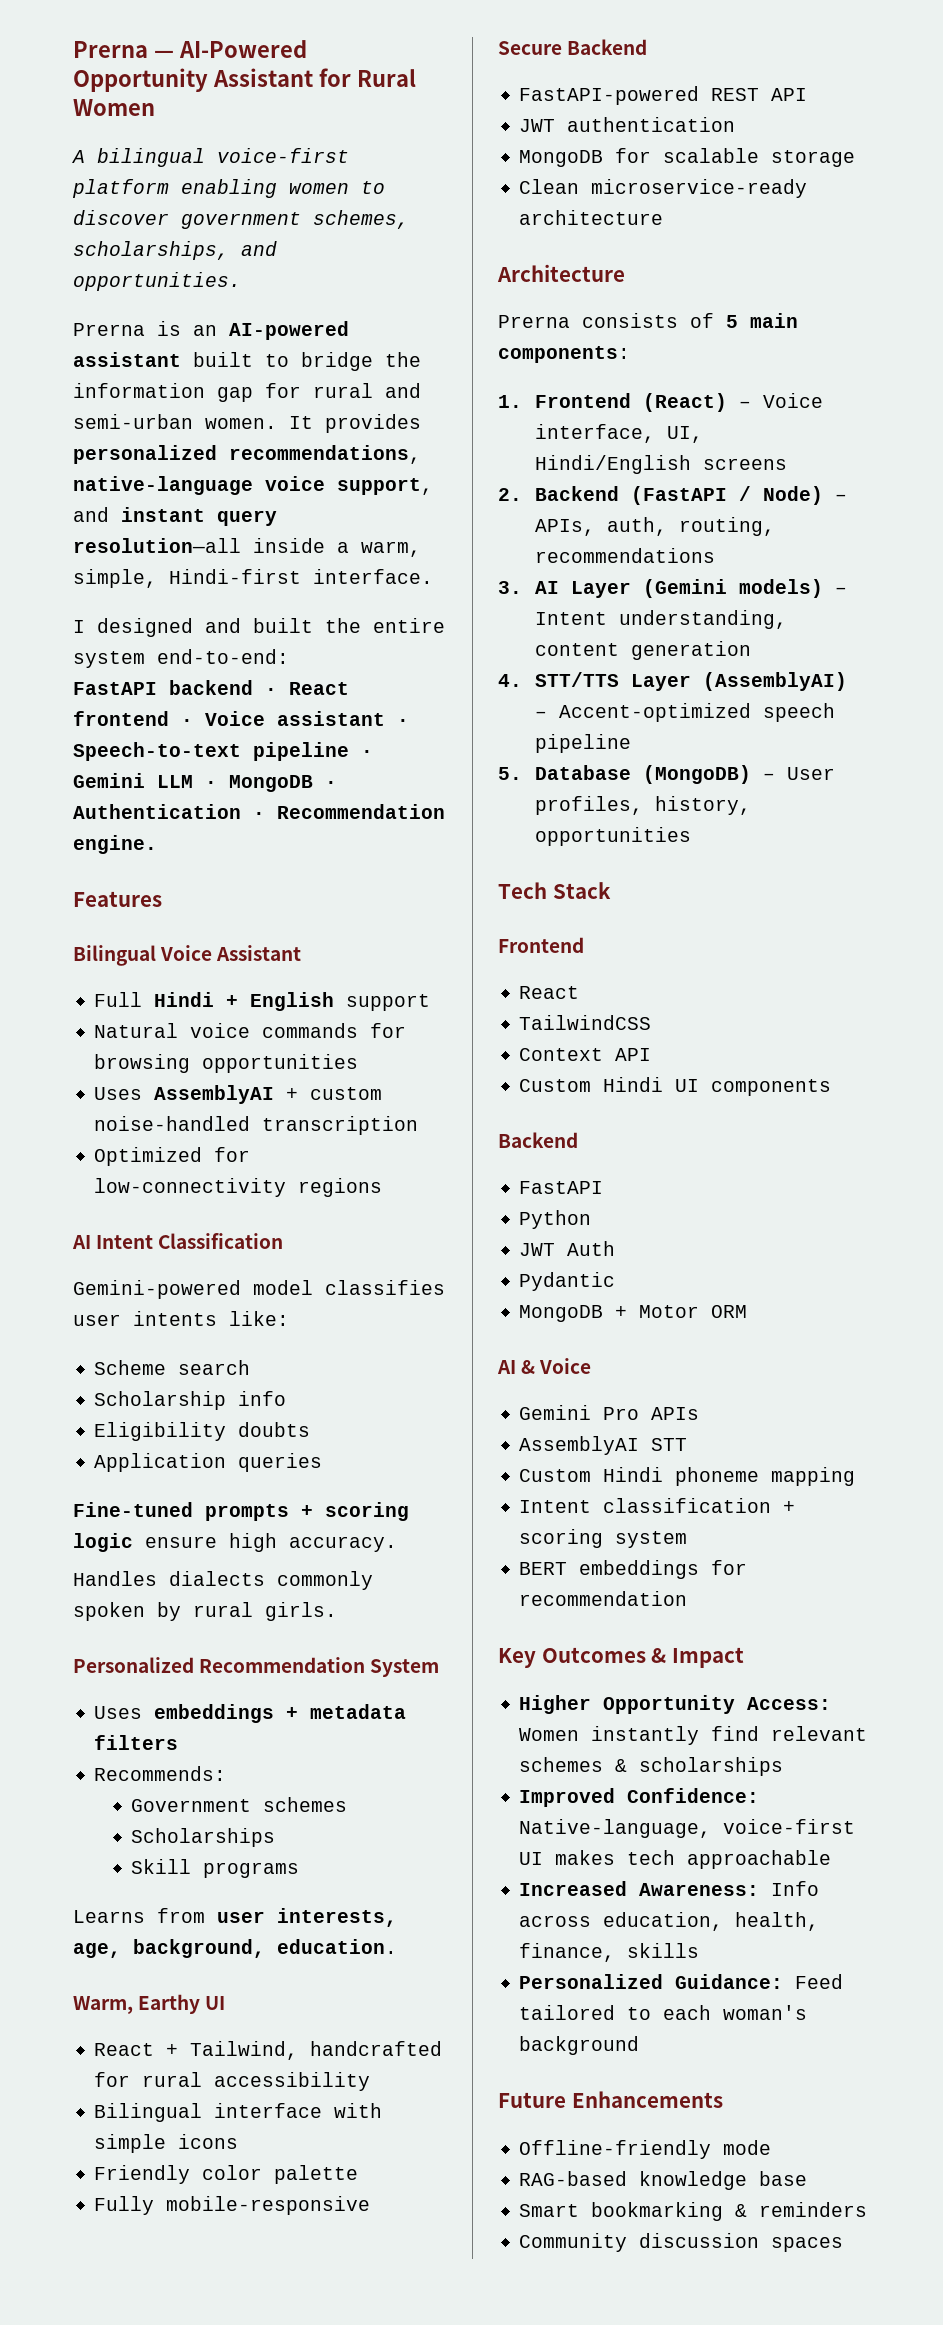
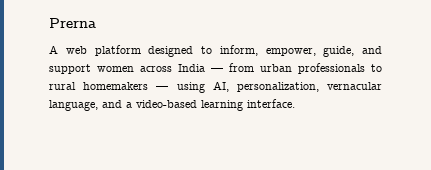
- Prerna — AI-Powered Opportunity Assistant for Rural Women
- A bilingual voice-first platform enabling women to discover government schemes, scholarships, and opportunities.
- Prerna is an AI-powered assistant built to bridge the information gap for rural and semi-urban women. It provides personalized recommendations, native-language voice support, and instant query resolution—all inside a warm, simple, Hindi-first interface.
- I designed and built the entire system end-to-end:
- FastAPI backend · React frontend · Voice assistant · Speech-to-text pipeline · Gemini LLM · MongoDB · Authentication · Recommendation engine.
- Features
- Bilingual Voice Assistant
- Full Hindi + English support
- Natural voice commands for browsing opportunities
- Uses AssemblyAI + custom noise-handled transcription
- Optimized for low-connectivity regions
- AI Intent Classification
- Gemini-powered model classifies user intents like:
- Scheme search
- Scholarship info
- Eligibility doubts
- Application queries
- Fine-tuned prompts + scoring logic ensure high accuracy.
- Handles dialects commonly spoken by rural girls.
- Personalized Recommendation System
- Uses embeddings + metadata filters
- Recommends:
- Government schemes
- Scholarships
- Skill programs
- Learns from user interests, age, background, education.
- Warm, Earthy UI
- React + Tailwind, handcrafted for rural accessibility
- Bilingual interface with simple icons
- Friendly color palette
- Fully mobile-responsive
- Secure Backend
- FastAPI-powered REST API
- JWT authentication
- MongoDB for scalable storage
- Clean microservice-ready architecture
- Architecture
- Prerna consists of 5 main components:
- 1. Frontend (React) – Voice interface, UI, Hindi/English screens
- 2. Backend (FastAPI / Node) – APIs, auth, routing, recommendations
- 3. AI Layer (Gemini models) – Intent understanding, content generation
- 4. STT/TTS Layer (AssemblyAI) – Accent-optimized speech pipeline
- 5. Database (MongoDB) – User profiles, history, opportunities
- Tech Stack
- Frontend
- React
- TailwindCSS
- Context API
- Custom Hindi UI components
- Backend
- FastAPI
- Python
- JWT Auth
- Pydantic
- MongoDB + Motor ORM
- AI & Voice
- Gemini Pro APIs
- AssemblyAI STT
- Custom Hindi phoneme mapping
- Intent classification + scoring system
- BERT embeddings for recommendation
- Key Outcomes & Impact
- Higher Opportunity Access: Women instantly find relevant schemes & scholarships
- Improved Confidence: Native-language, voice-first UI makes tech approachable
- Increased Awareness: Info across education, health, finance, skills
- Personalized Guidance: Feed tailored to each woman's background
- Future Enhancements
- Offline-friendly mode
- RAG-based knowledge base
- Smart bookmarking & reminders
- Community discussion spaces
+ Prerna
+ A web platform designed to inform, empower, guide, and support women across India — from urban professionals to rural homemakers — using AI, personalization, vernacular language, and a video-based learning interface.

